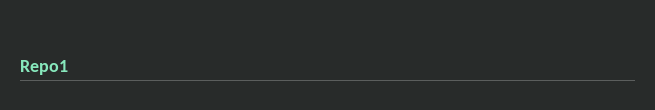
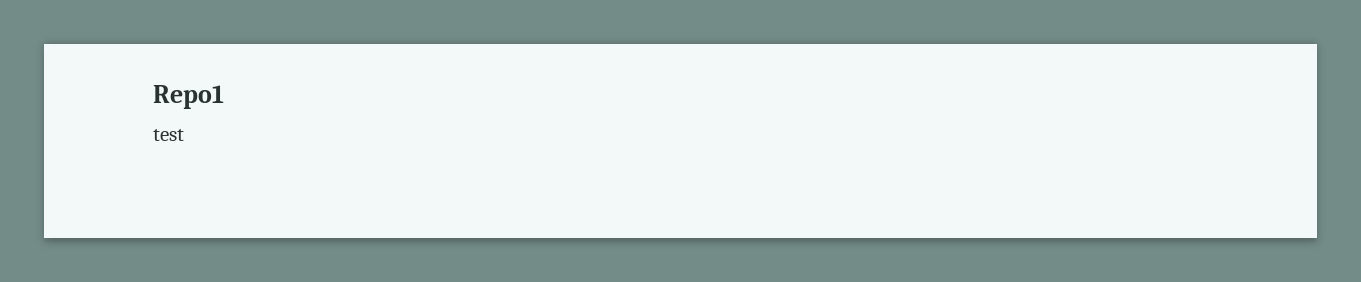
+ test

